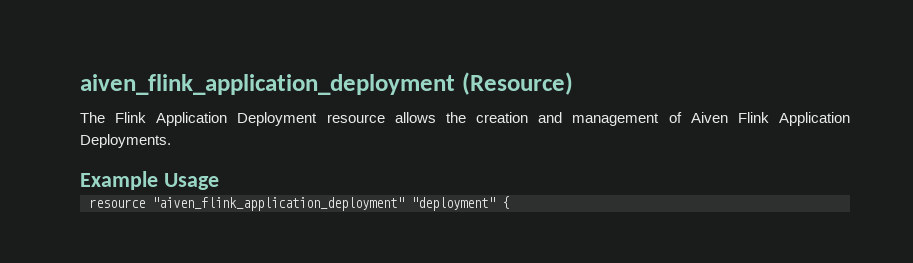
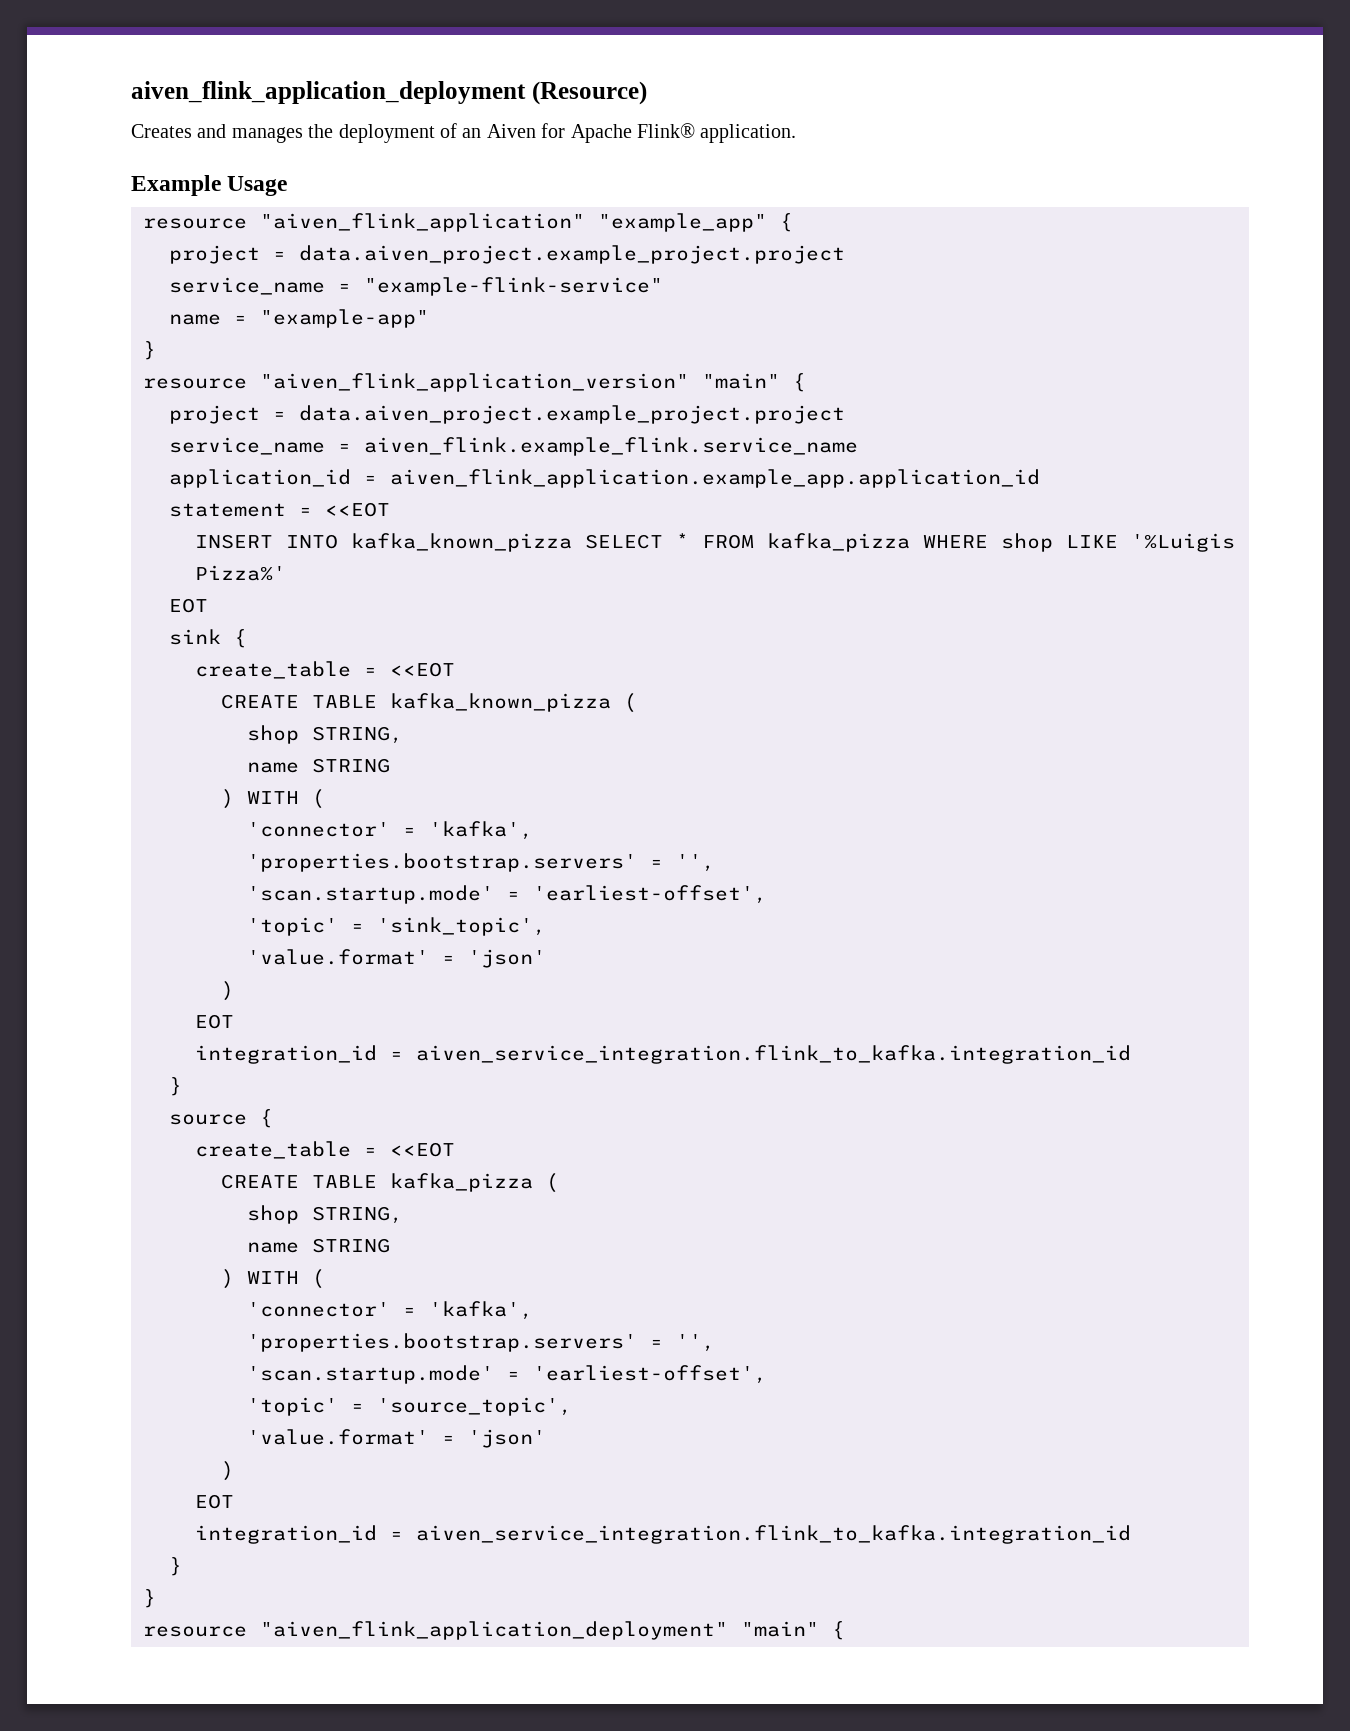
- The Flink Application Deployment resource allows the creation and management of Aiven Flink Application Deployments.
+ Creates and manages the deployment of an Aiven for Apache Flink® application.
  Example Usage
+ resource "aiven_flink_application" "example_app" {
+ project = data.aiven_project.example_project.project
+ service_name = "example-flink-service"
+ name = "example-app"
+ }
+ resource "aiven_flink_application_version" "main" {
+ project = data.aiven_project.example_project.project
+ service_name = aiven_flink.example_flink.service_name
+ application_id = aiven_flink_application.example_app.application_id
+ statement = <<EOT
+ INSERT INTO kafka_known_pizza SELECT * FROM kafka_pizza WHERE shop LIKE '%Luigis Pizza%'
+ EOT
+ sink {
+ create_table = <<EOT
+ CREATE TABLE kafka_known_pizza (
+ shop STRING,
+ name STRING
+ ) WITH (
+ 'connector' = 'kafka',
+ 'properties.bootstrap.servers' = '',
+ 'scan.startup.mode' = 'earliest-offset',
+ 'topic' = 'sink_topic',
+ 'value.format' = 'json'
+ )
+ EOT
+ integration_id = aiven_service_integration.flink_to_kafka.integration_id
+ }
+ source {
+ create_table = <<EOT
+ CREATE TABLE kafka_pizza (
+ shop STRING,
+ name STRING
+ ) WITH (
+ 'connector' = 'kafka',
+ 'properties.bootstrap.servers' = '',
+ 'scan.startup.mode' = 'earliest-offset',
+ 'topic' = 'source_topic',
+ 'value.format' = 'json'
+ )
+ EOT
+ integration_id = aiven_service_integration.flink_to_kafka.integration_id
+ }
+ }
- resource "aiven_flink_application_deployment" "deployment" {
+ resource "aiven_flink_application_deployment" "main" {

